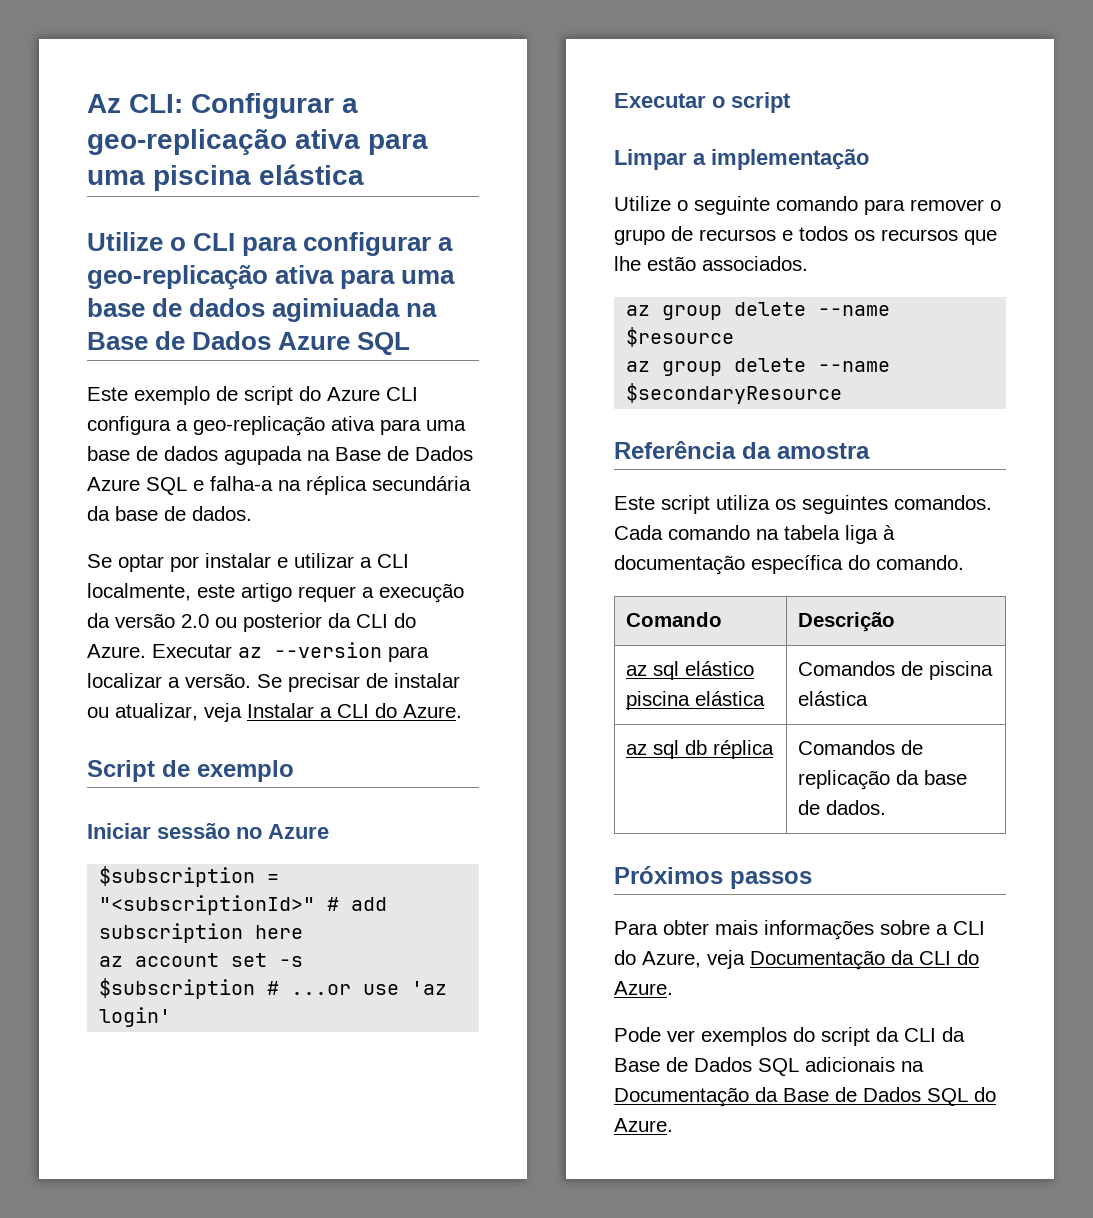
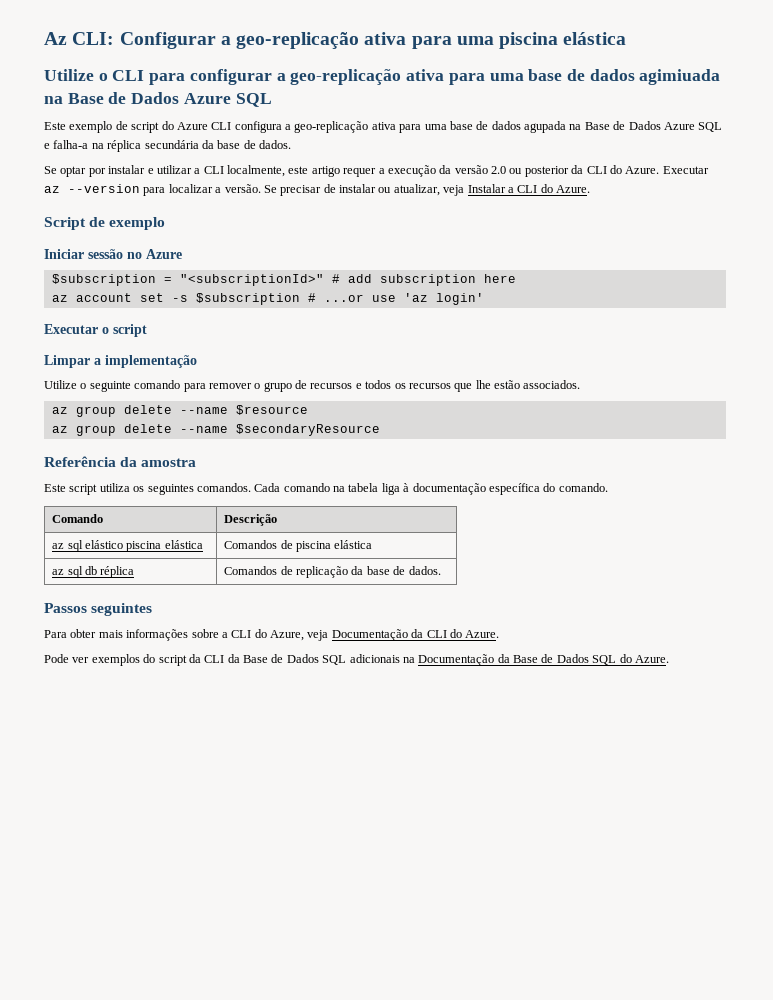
- Próximos passos
+ Passos seguintes

